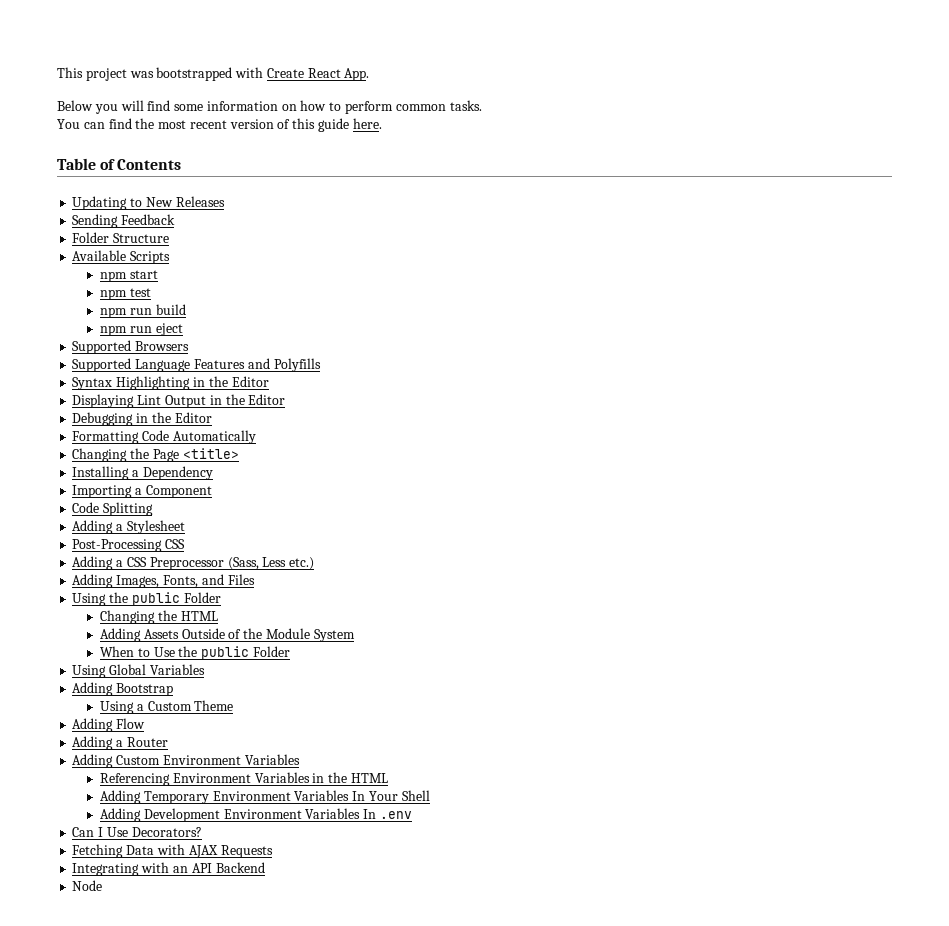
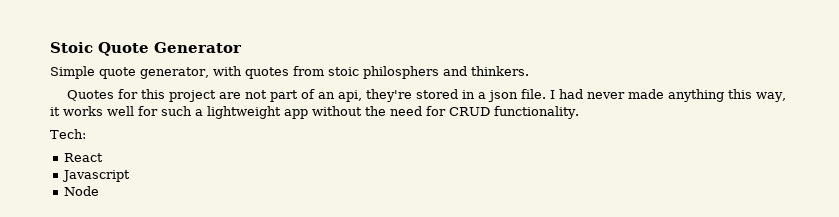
- This project was bootstrapped with Create React App.
- Below you will find some information on how to perform common tasks.
- You can find the most recent version of this guide here.
- Table of Contents
- Updating to New Releases
- Sending Feedback
- Folder Structure
- Available Scripts
- npm start
- npm test
- npm run build
- npm run eject
- Supported Browsers
- Supported Language Features and Polyfills
- Syntax Highlighting in the Editor
- Displaying Lint Output in the Editor
- Debugging in the Editor
- Formatting Code Automatically
- Changing the Page <title>
- Installing a Dependency
- Importing a Component
- Code Splitting
- Adding a Stylesheet
- Post-Processing CSS
- Adding a CSS Preprocessor (Sass, Less etc.)
- Adding Images, Fonts, and Files
- Using the public Folder
- Changing the HTML
- Adding Assets Outside of the Module System
- When to Use the public Folder
- Using Global Variables
- Adding Bootstrap
- Using a Custom Theme
- Adding Flow
- Adding a Router
- Adding Custom Environment Variables
- Referencing Environment Variables in the HTML
- Adding Temporary Environment Variables In Your Shell
- Adding Development Environment Variables In .env
- Can I Use Decorators?
- Fetching Data with AJAX Requests
- Integrating with an API Backend
+ Stoic Quote Generator
+ Simple quote generator, with quotes from stoic philosphers and thinkers.
+ Quotes for this project are not part of an api, they're stored in a json file. I had never made anything this way, it works well for such a lightweight app without the need for CRUD functionality.
+ Tech:
+ React
+ Javascript

